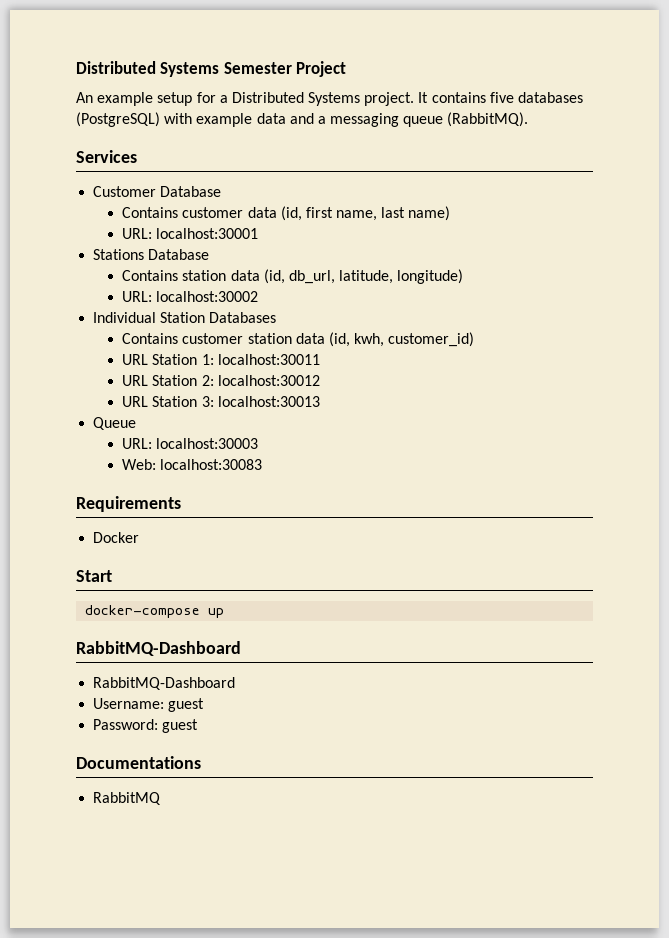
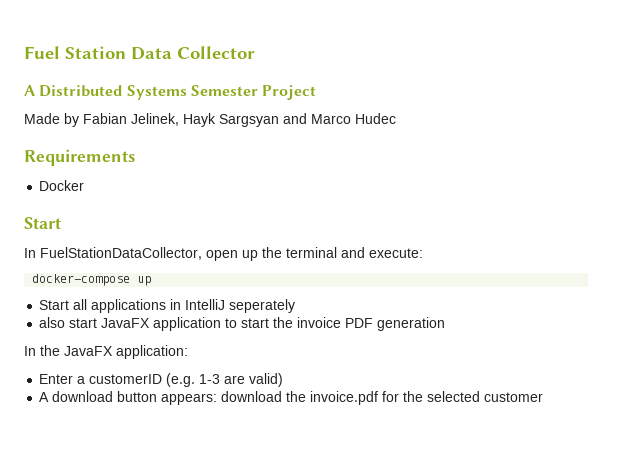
- Distributed Systems Semester Project
+ Fuel Station Data Collector
+ A Distributed Systems Semester Project
- An example setup for a Distributed Systems project. It contains five databases (PostgreSQL) with example data and a messaging queue (RabbitMQ).
- Services
- Customer Database
- Contains customer data (id, first name, last name)
- URL: localhost:30001
- Stations Database
- Contains station data (id, db_url, latitude, longitude)
- URL: localhost:30002
- Individual Station Databases
- Contains customer station data (id, kwh, customer_id)
- URL Station 1: localhost:30011
- URL Station 2: localhost:30012
- URL Station 3: localhost:30013
- Queue
- URL: localhost:30003
- Web: localhost:30083
+ Made by Fabian Jelinek, Hayk Sargsyan and Marco Hudec
  Requirements
  Docker
  Start
+ In FuelStationDataCollector, open up the terminal and execute:
  docker-compose up
- RabbitMQ-Dashboard
- RabbitMQ-Dashboard
- Username: guest
- Password: guest
- Documentations
- RabbitMQ
+ Start all applications in IntelliJ seperately
+ also start JavaFX application to start the invoice PDF generation
+ In the JavaFX application:
+ Enter a customerID (e.g. 1-3 are valid)
+ A download button appears: download the invoice.pdf for the selected customer

